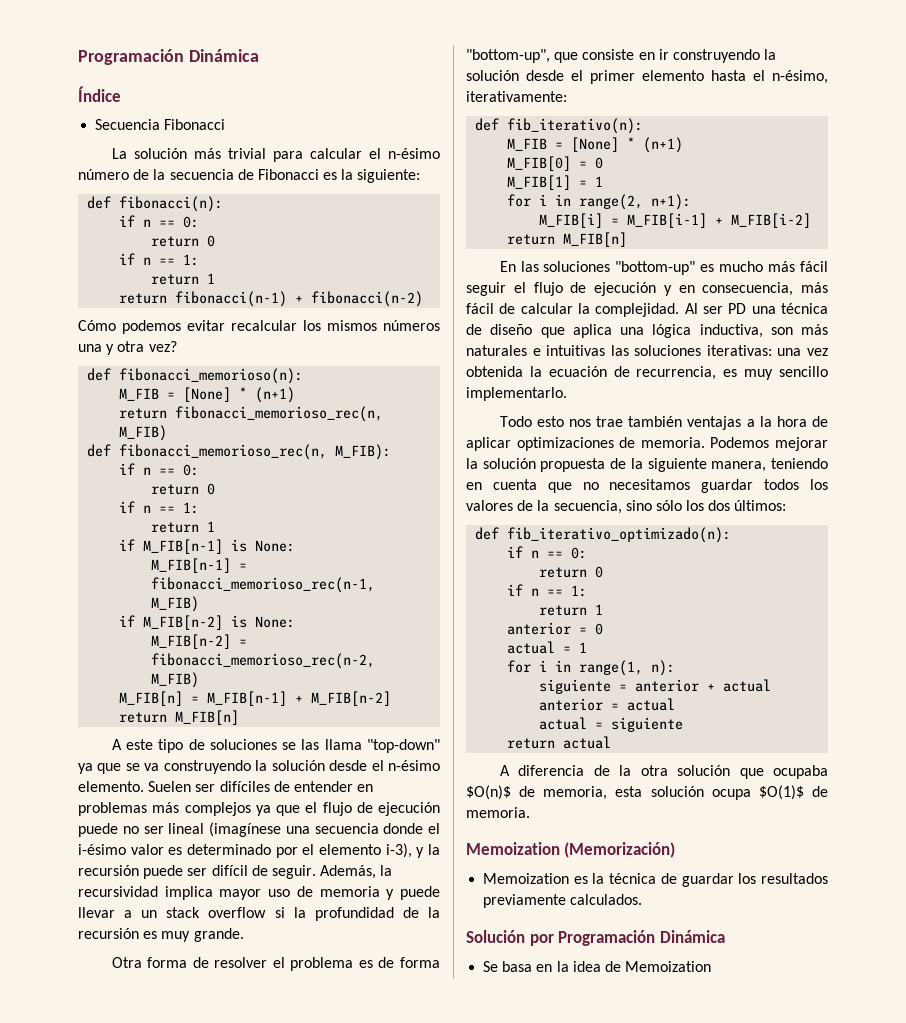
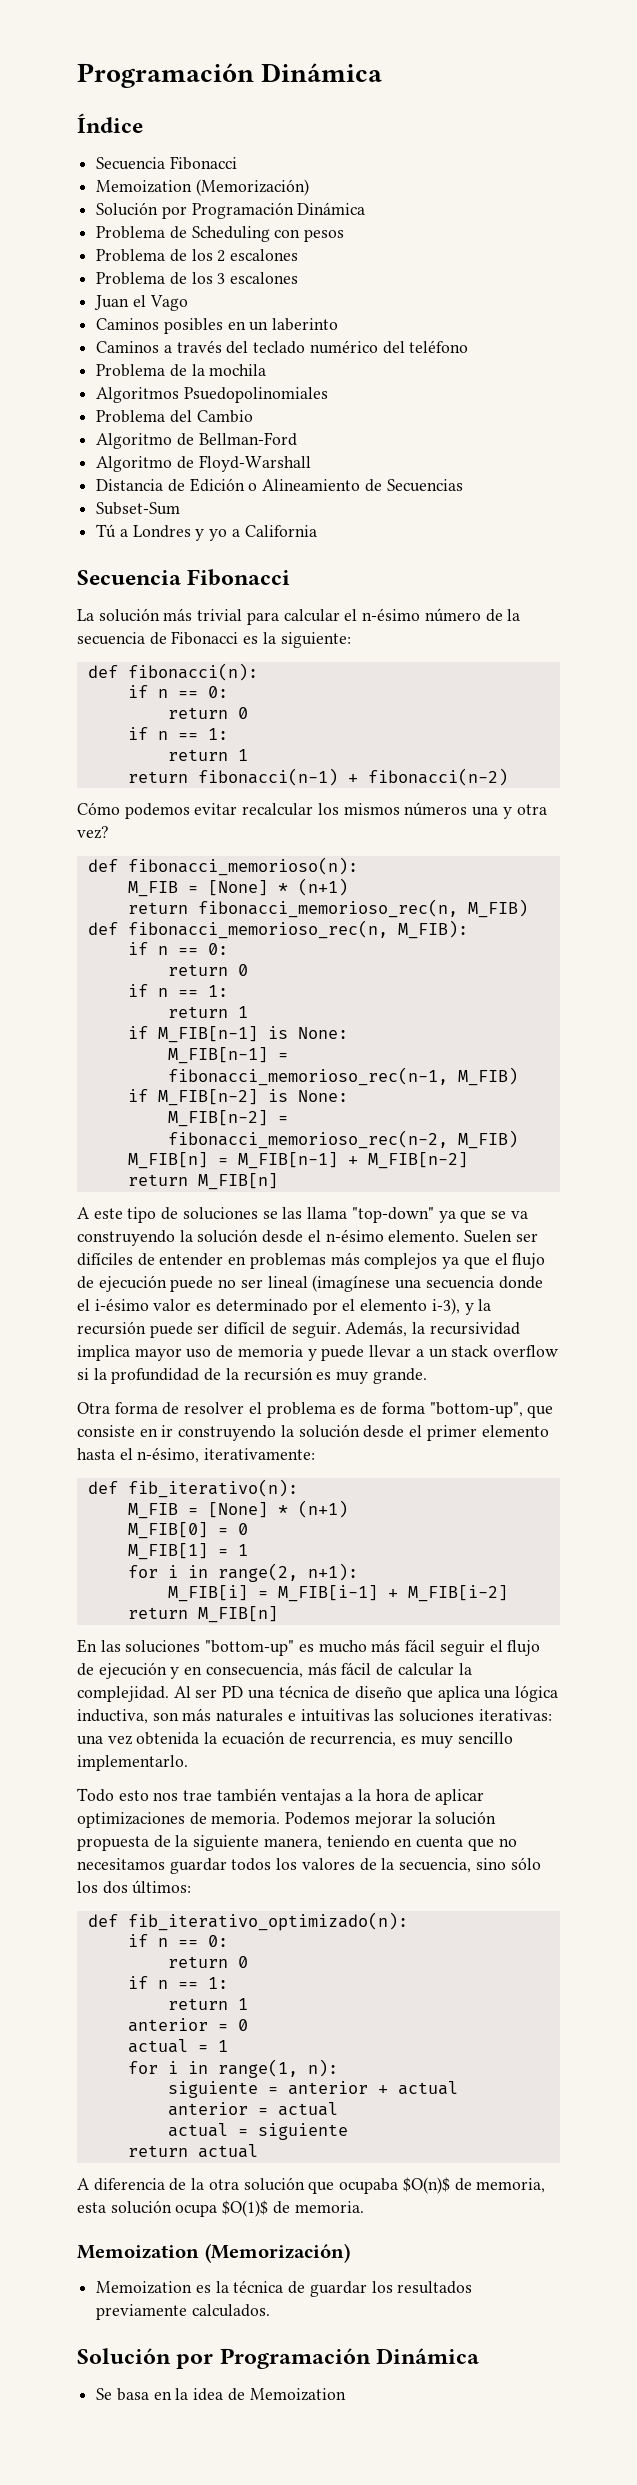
  Índice
+ Secuencia Fibonacci
+ Memoization (Memorización)
+ Solución por Programación Dinámica
+ Problema de Scheduling con pesos
+ Problema de los 2 escalones
+ Problema de los 3 escalones
+ Juan el Vago
+ Caminos posibles en un laberinto
+ Caminos a través del teclado numérico del teléfono
+ Problema de la mochila
+ Algoritmos Psuedopolinomiales
+ Problema del Cambio
+ Algoritmo de Bellman-Ford
+ Algoritmo de Floyd-Warshall
+ Distancia de Edición o Alineamiento de Secuencias
+ Subset-Sum
+ Tú a Londres y yo a California

